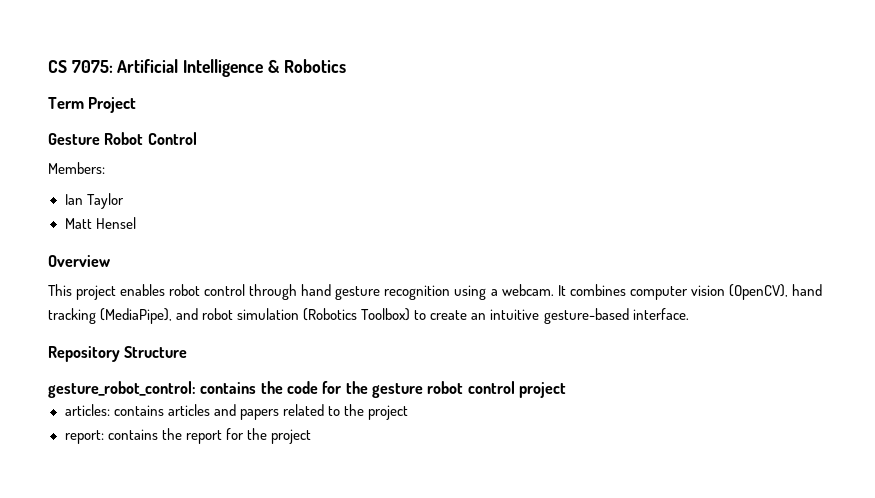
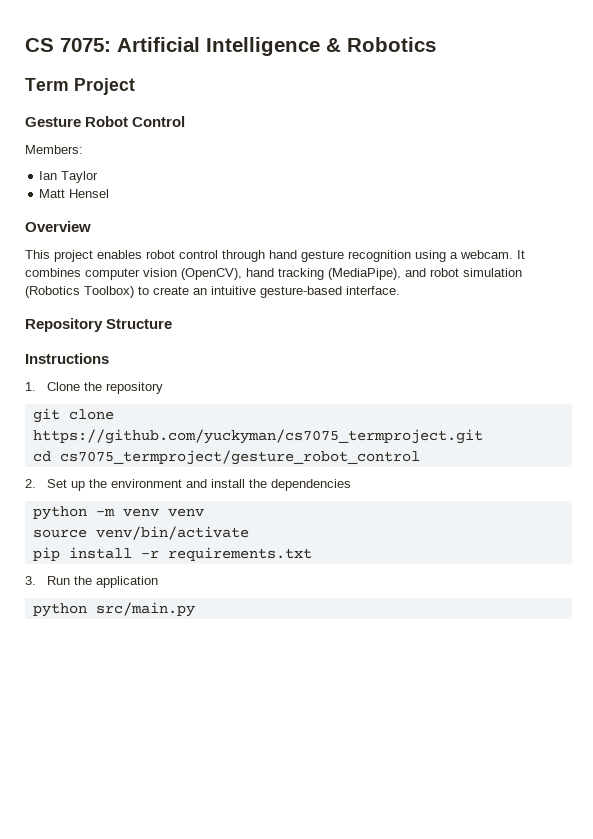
- gesture_robot_control: contains the code for the gesture robot control project
- articles: contains articles and papers related to the project
- report: contains the report for the project
+ Instructions
+ 1. Clone the repository
+ git clone https://github.com/yuckyman/cs7075_termproject.git
+ cd cs7075_termproject/gesture_robot_control
+ 2. Set up the environment and install the dependencies
+ python -m venv venv
+ source venv/bin/activate
+ pip install -r requirements.txt
+ 3. Run the application
+ python src/main.py

